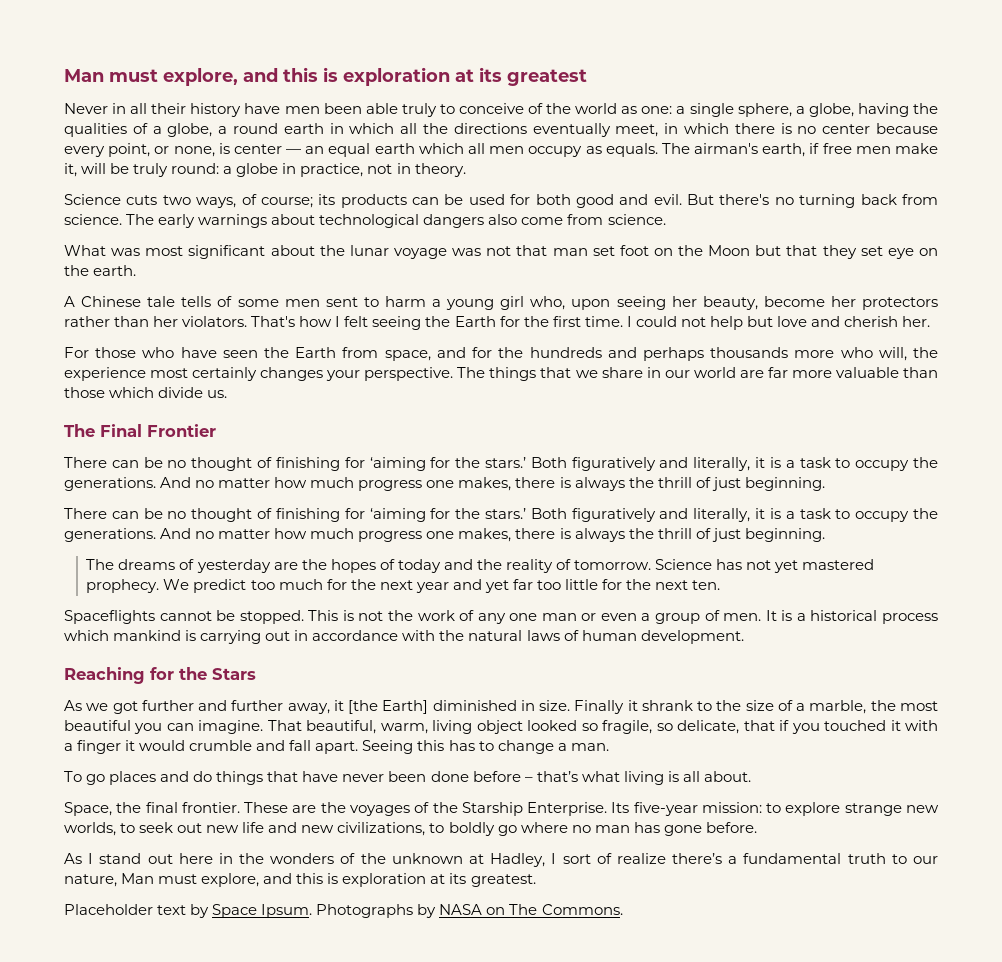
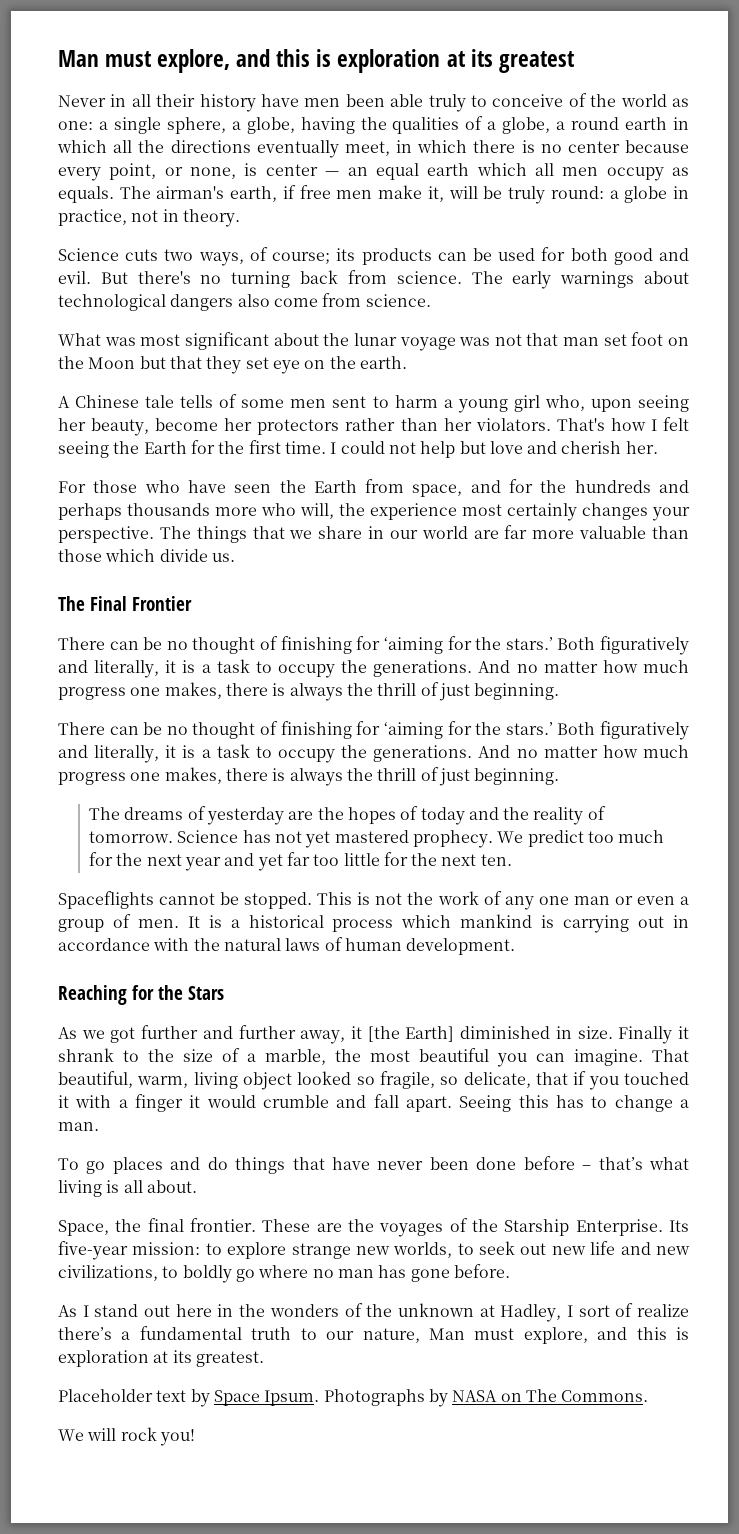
+ We will rock you!

